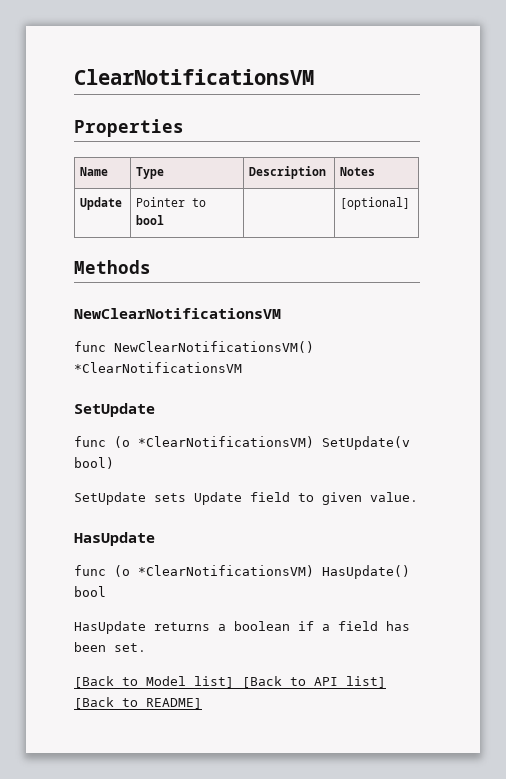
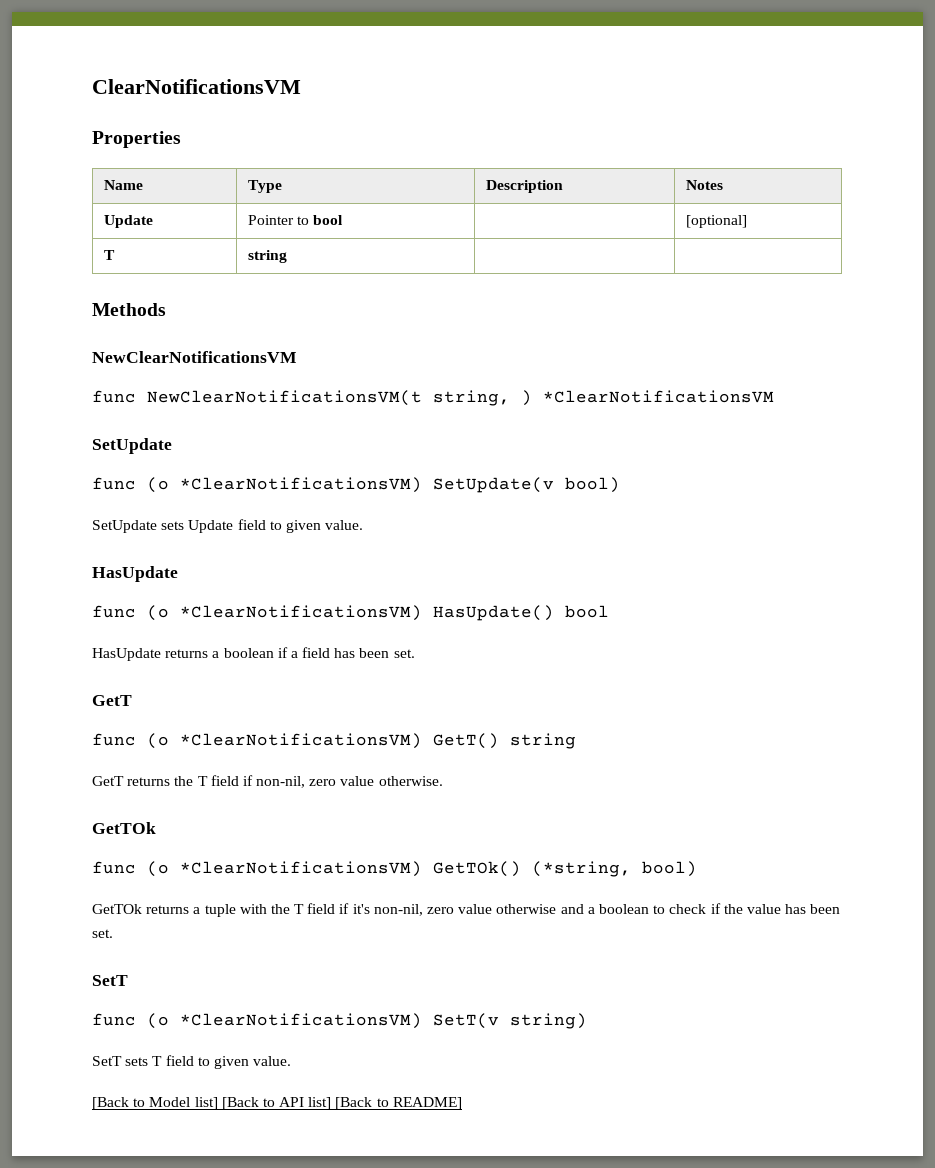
+ T | string | |
- func NewClearNotificationsVM() *ClearNotificationsVM
+ func NewClearNotificationsVM(t string, ) *ClearNotificationsVM
  HasUpdate returns a boolean if a field has been set.
+ GetT
+ func (o *ClearNotificationsVM) GetT() string
+ GetT returns the T field if non-nil, zero value otherwise.
+ GetTOk
+ func (o *ClearNotificationsVM) GetTOk() (*string, bool)
+ GetTOk returns a tuple with the T field if it's non-nil, zero value otherwise and a boolean to check if the value has been set.
+ SetT
+ func (o *ClearNotificationsVM) SetT(v string)
+ SetT sets T field to given value.

